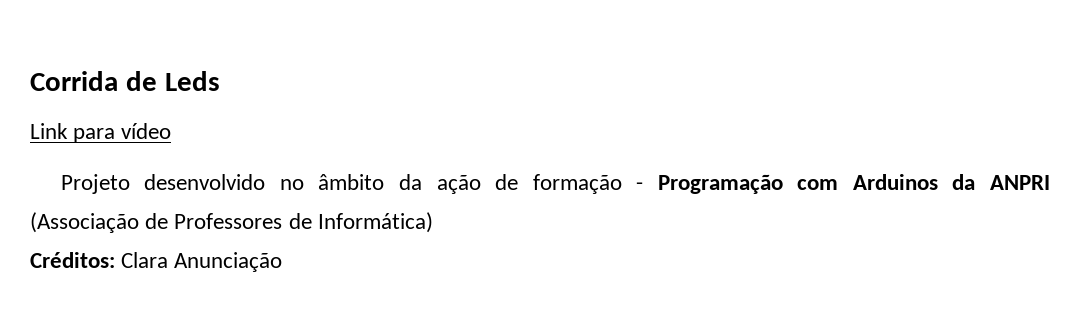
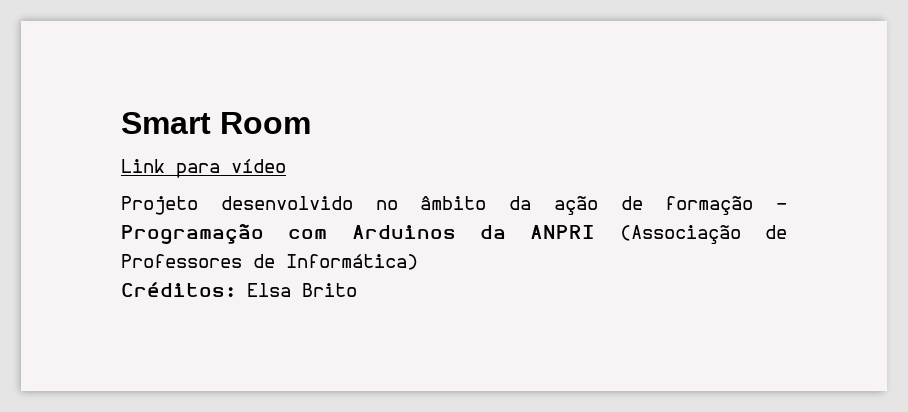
- Corrida de Leds
+ Smart Room
- Créditos: Clara Anunciação
+ Créditos: Elsa Brito

